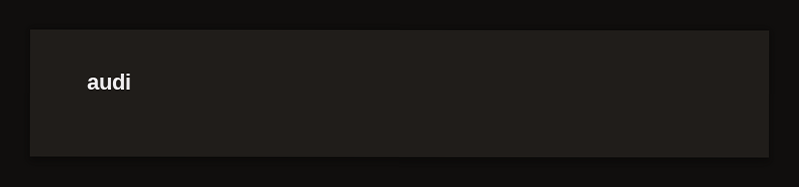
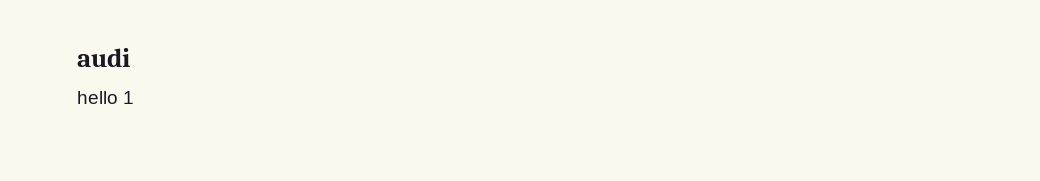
+ hello 1

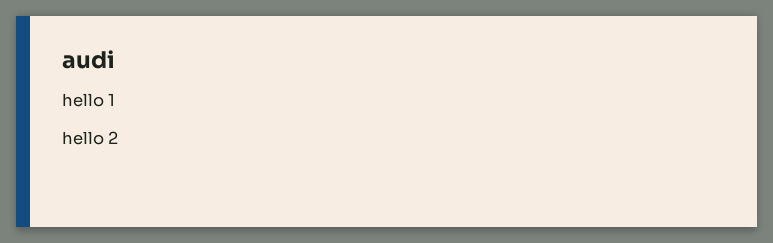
+ hello 2

